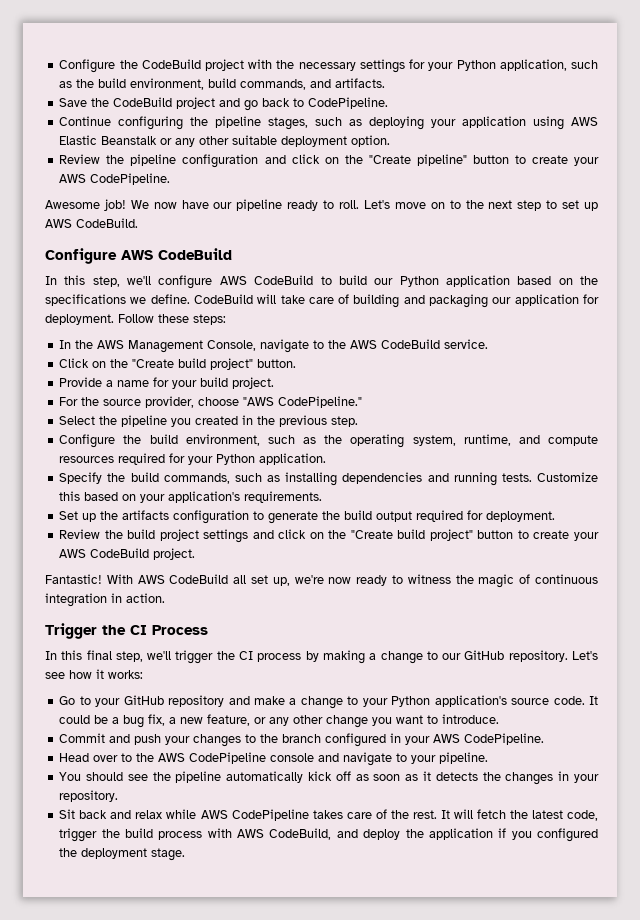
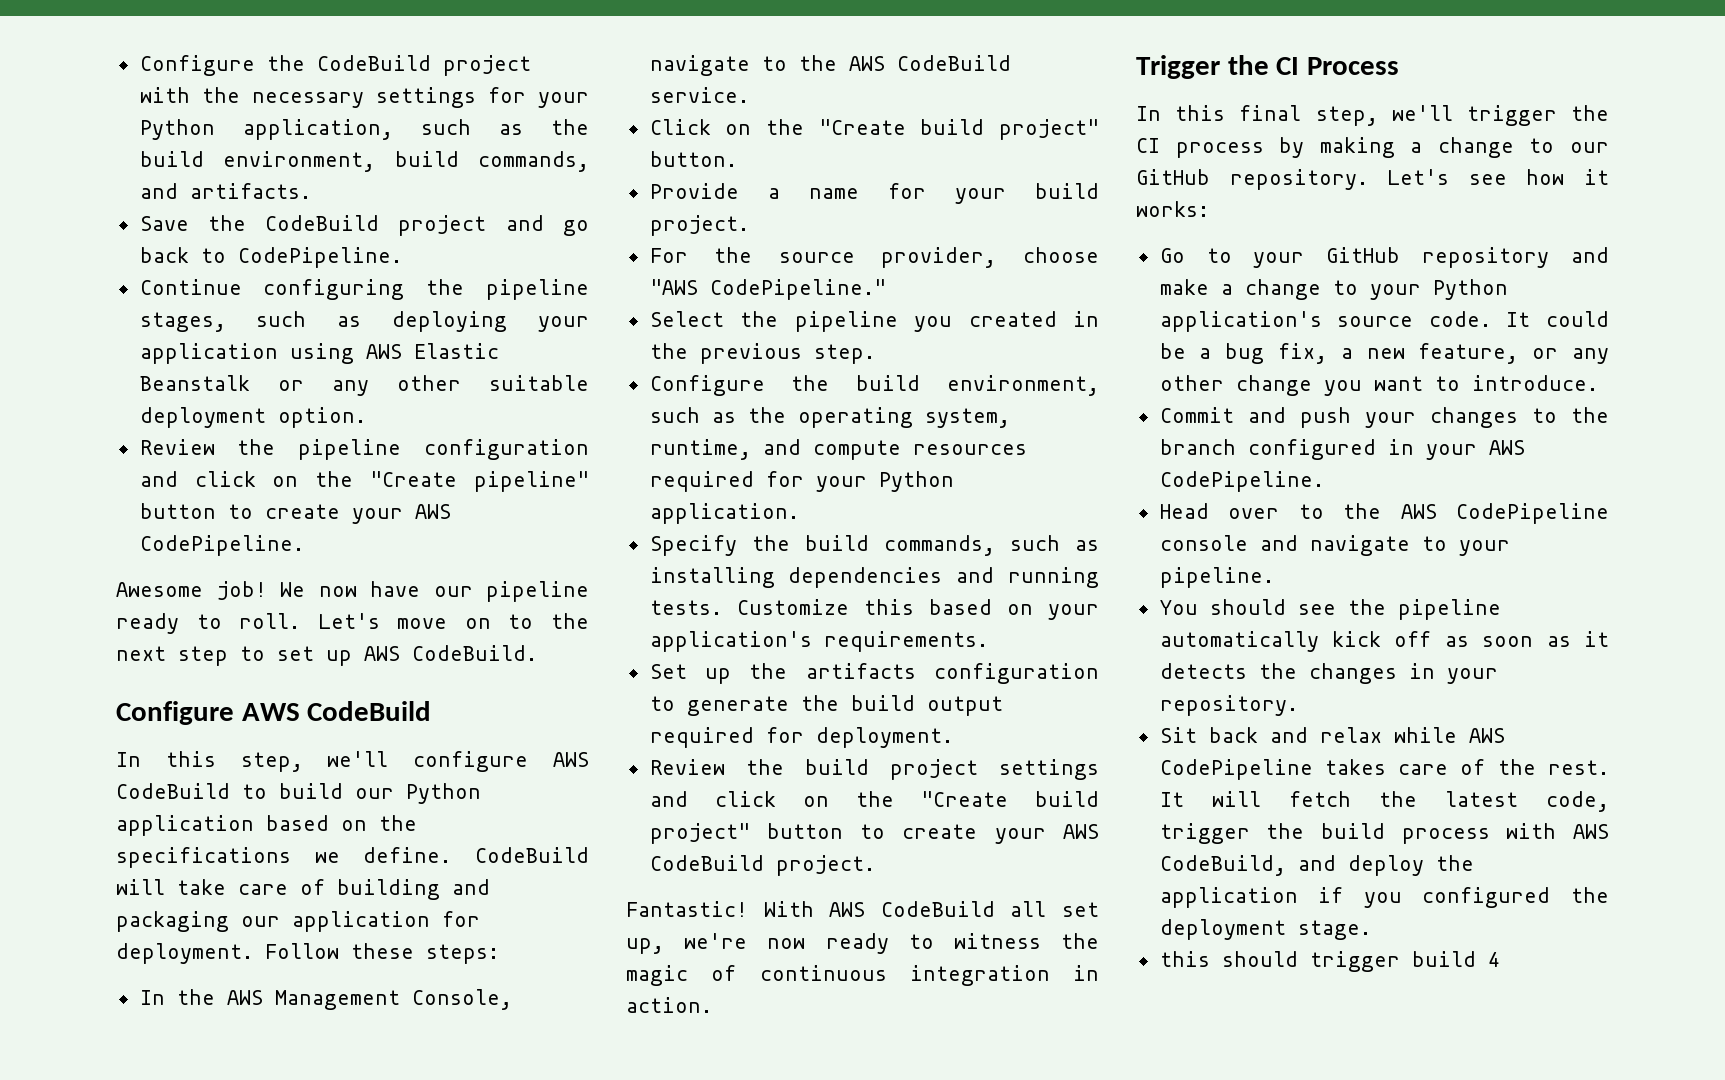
+ this should trigger build 4

